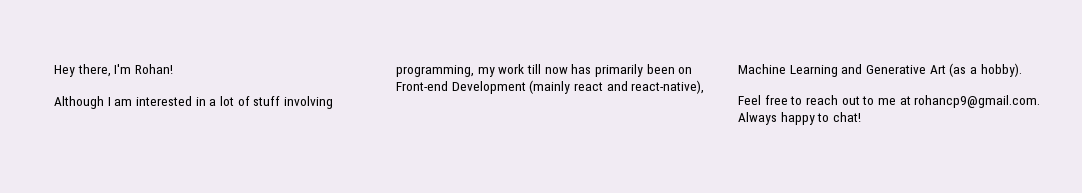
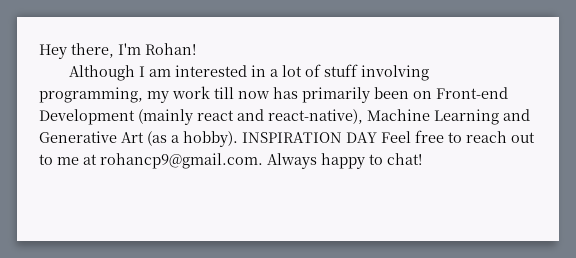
- Although I am interested in a lot of stuff involving programming, my work till now has primarily been on Front-end Development (mainly react and react-native), Machine Learning and Generative Art (as a hobby).
- Feel free to reach out to me at rohancp9@gmail.com. Always happy to chat!
+ Although I am interested in a lot of stuff involving programming, my work till now has primarily been on Front-end Development (mainly react and react-native), Machine Learning and Generative Art (as a hobby). INSPIRATION DAY Feel free to reach out to me at rohancp9@gmail.com. Always happy to chat!

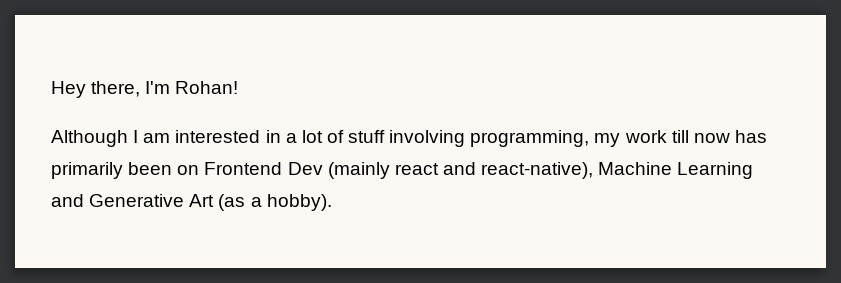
- Although I am interested in a lot of stuff involving programming, my work till now has primarily been on Front-end Development (mainly react and react-native), Machine Learning and Generative Art (as a hobby). INSPIRATION DAY Feel free to reach out to me at rohancp9@gmail.com. Always happy to chat!
+ Although I am interested in a lot of stuff involving programming, my work till now has primarily been on Frontend Dev (mainly react and react-native), Machine Learning and Generative Art (as a hobby).

